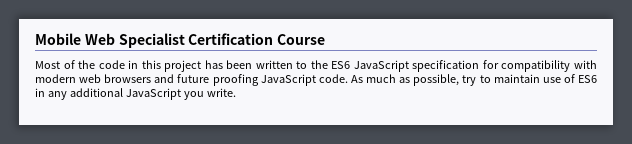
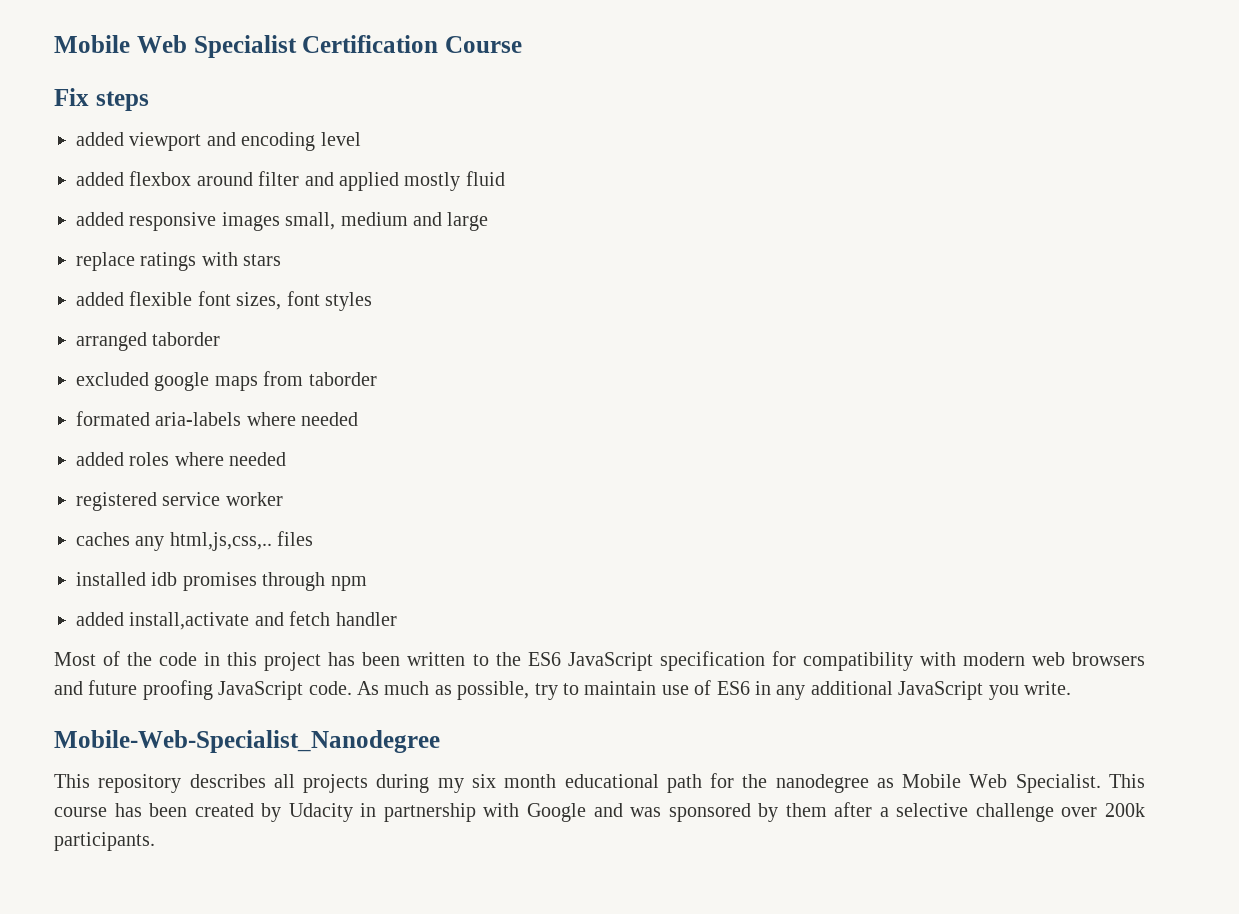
+ Fix steps
+ added viewport and encoding level
+ added flexbox around filter and applied mostly fluid
+ added responsive images small, medium and large
+ replace ratings with stars
+ added flexible font sizes, font styles
+ arranged taborder
+ excluded google maps from taborder
+ formated aria-labels where needed
+ added roles where needed
+ registered service worker
+ caches any html,js,css,.. files
+ installed idb promises through npm
+ added install,activate and fetch handler
+ Mobile-Web-Specialist_Nanodegree
+ This repository describes all projects during my six month educational path for the nanodegree as Mobile Web Specialist. This course has been created by Udacity in partnership with Google and was sponsored by them after a selective challenge over 200k participants.

